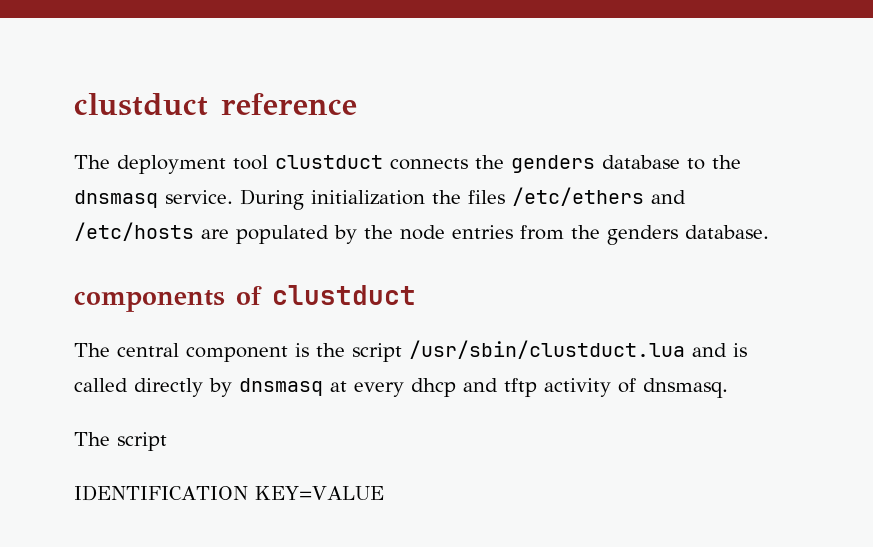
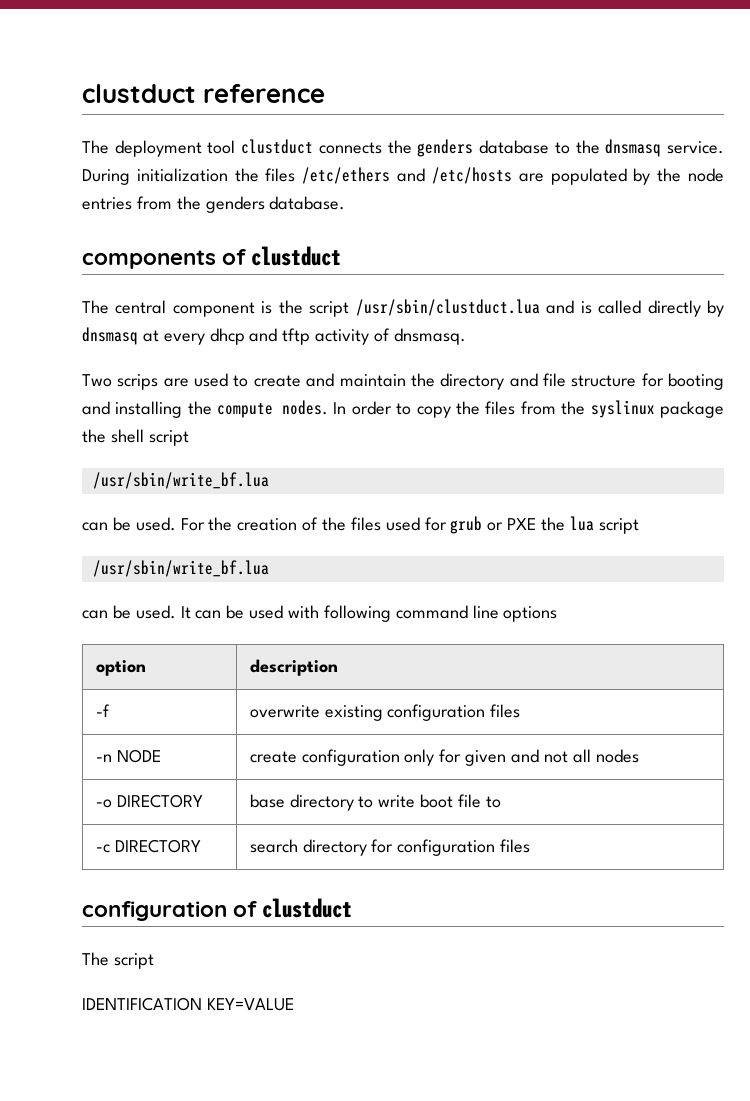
+ Two scrips are used to create and maintain the directory and file structure for booting and installing the compute nodes. In order to copy the files from the syslinux package the shell script
+ /usr/sbin/write_bf.lua
+ can be used. For the creation of the files used for grub or PXE the lua script
+ /usr/sbin/write_bf.lua
+ can be used. It can be used with following command line options
+ option | description
+ -f | overwrite existing configuration files
+ -n NODE | create configuration only for given and not all nodes
+ -o DIRECTORY | base directory to write boot file to
+ -c DIRECTORY | search directory for configuration files
+ configuration of clustduct

